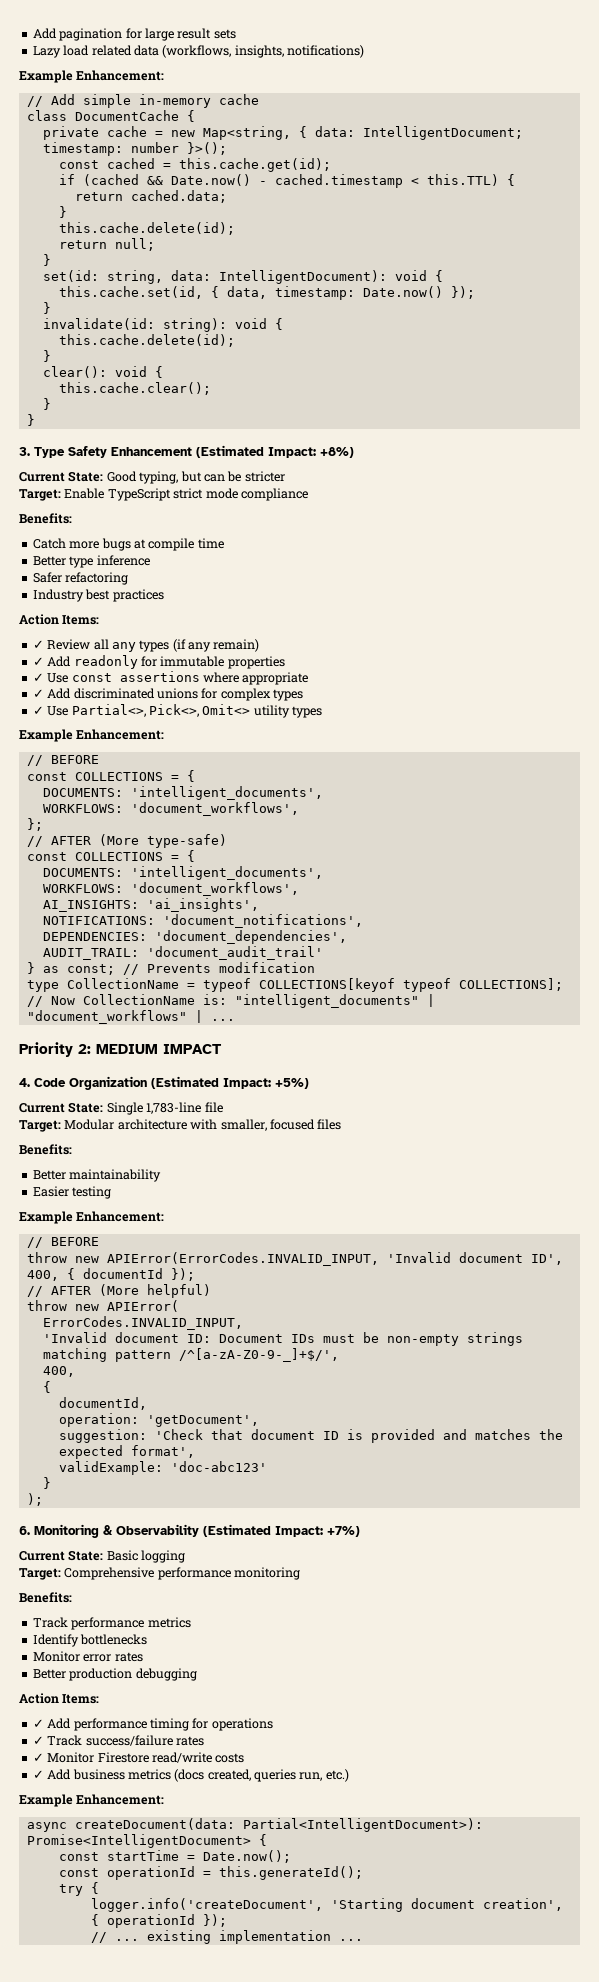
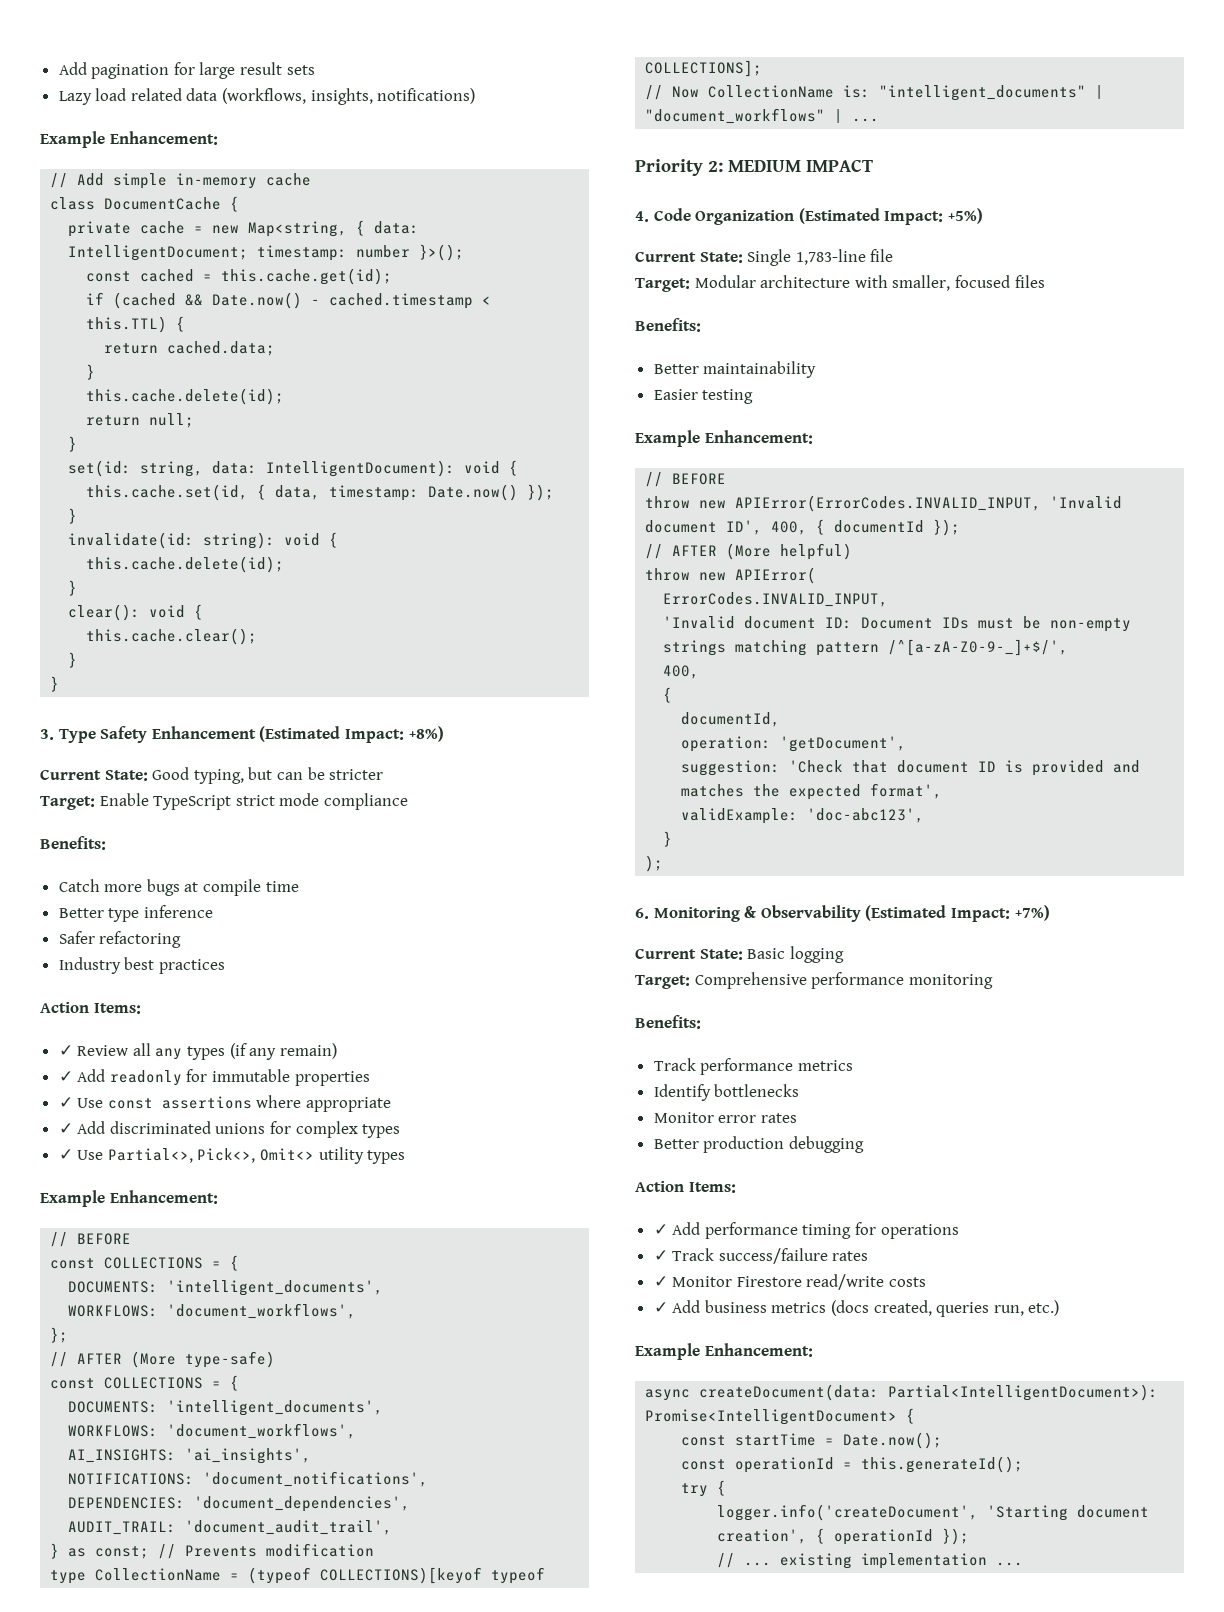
- AUDIT_TRAIL: 'document_audit_trail'
+ AUDIT_TRAIL: 'document_audit_trail',
- type CollectionName = typeof COLLECTIONS[keyof typeof COLLECTIONS];
+ type CollectionName = (typeof COLLECTIONS)[keyof typeof COLLECTIONS];
- validExample: 'doc-abc123'
+ validExample: 'doc-abc123',

